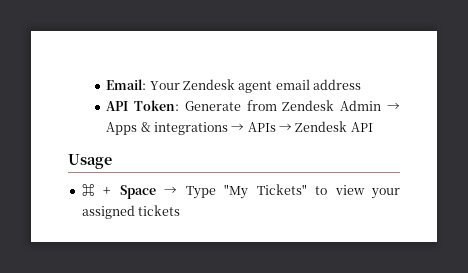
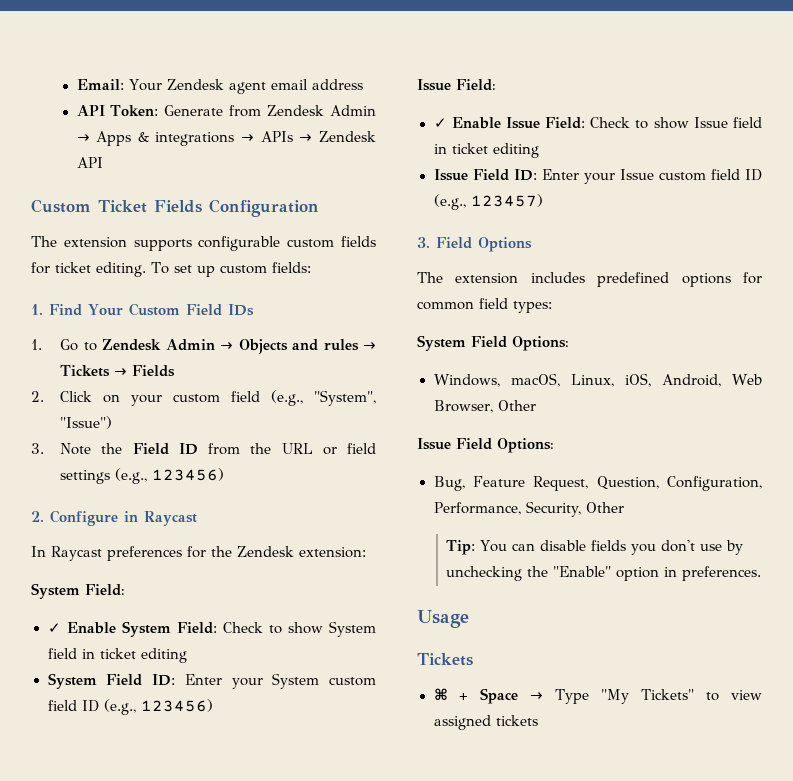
+ Custom Ticket Fields Configuration
+ The extension supports configurable custom fields for ticket editing. To set up custom fields:
+ 1. Find Your Custom Field IDs
+ 1. Go to Zendesk Admin → Objects and rules → Tickets → Fields
+ 2. Click on your custom field (e.g., "System", "Issue")
+ 3. Note the Field ID from the URL or field settings (e.g., 123456)
+ 2. Configure in Raycast
+ In Raycast preferences for the Zendesk extension:
+ System Field:
+ ✓ Enable System Field: Check to show System field in ticket editing
+ System Field ID: Enter your System custom field ID (e.g., 123456)
+ Issue Field:
+ ✓ Enable Issue Field: Check to show Issue field in ticket editing
+ Issue Field ID: Enter your Issue custom field ID (e.g., 123457)
+ 3. Field Options
+ The extension includes predefined options for common field types:
+ System Field Options:
+ Windows, macOS, Linux, iOS, Android, Web Browser, Other
+ Issue Field Options:
+ Bug, Feature Request, Question, Configuration, Performance, Security, Other
+ Tip: You can disable fields you don't use by unchecking the "Enable" option in preferences.
  Usage
+ Tickets
- ⌘ + Space → Type "My Tickets" to view your assigned tickets
+ ⌘ + Space → Type "My Tickets" to view assigned tickets

